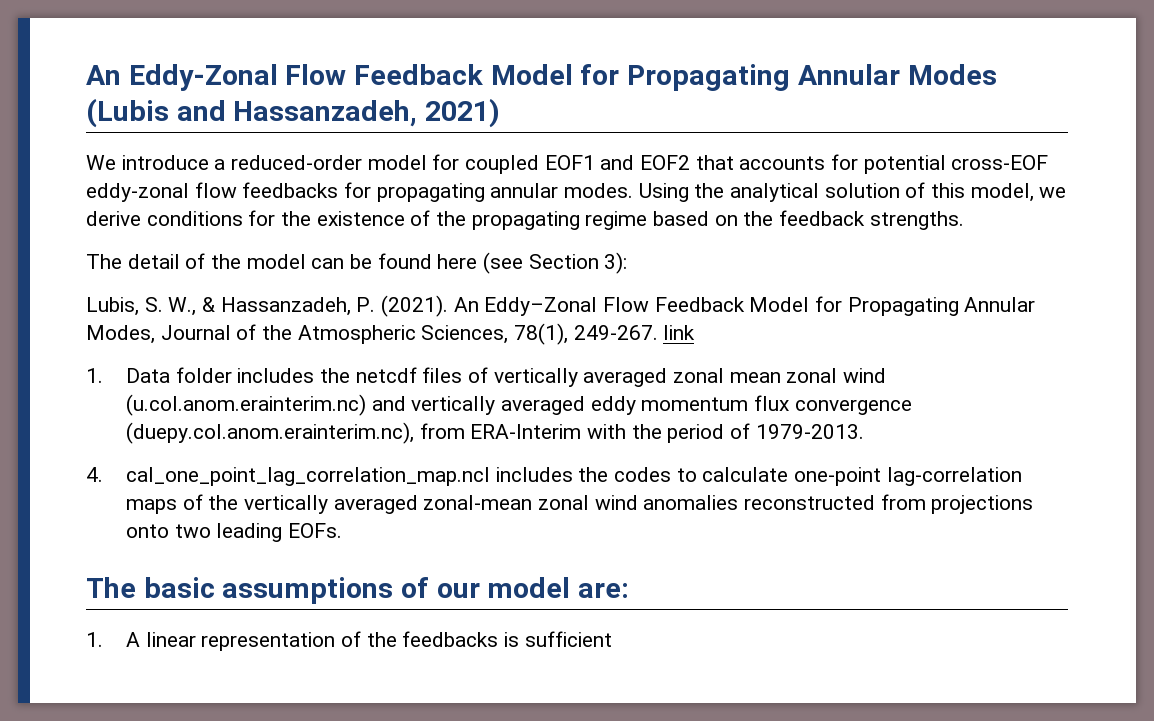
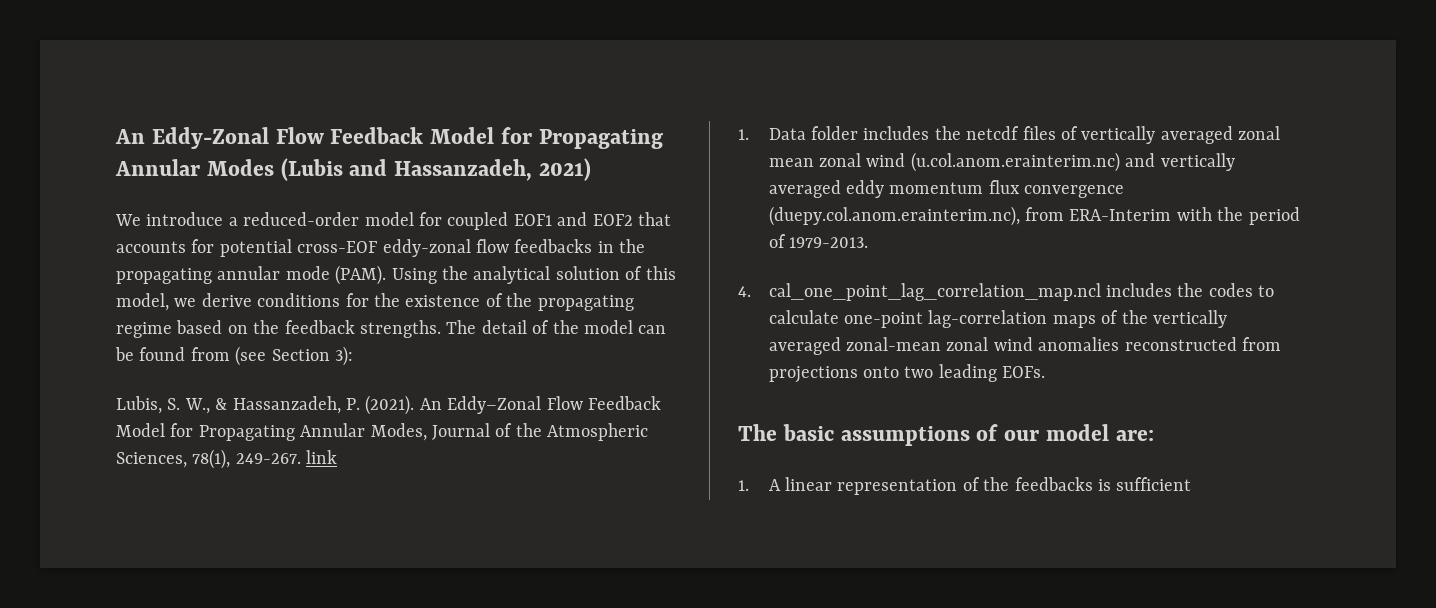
- We introduce a reduced-order model for coupled EOF1 and EOF2 that accounts for potential cross-EOF eddy-zonal flow feedbacks for propagating annular modes.
+ We introduce a reduced-order model for coupled EOF1 and EOF2 that accounts for potential cross-EOF eddy-zonal flow feedbacks in the propagating annular mode (PAM).
- Using the analytical solution of this model, we derive conditions for the existence of the propagating regime based on the feedback strengths.
- The detail of the model can be found here (see Section 3):
+ Using the analytical solution of this model, we derive conditions for the existence of the propagating regime based on the feedback strengths. The detail of the model can be found from (see Section 3):

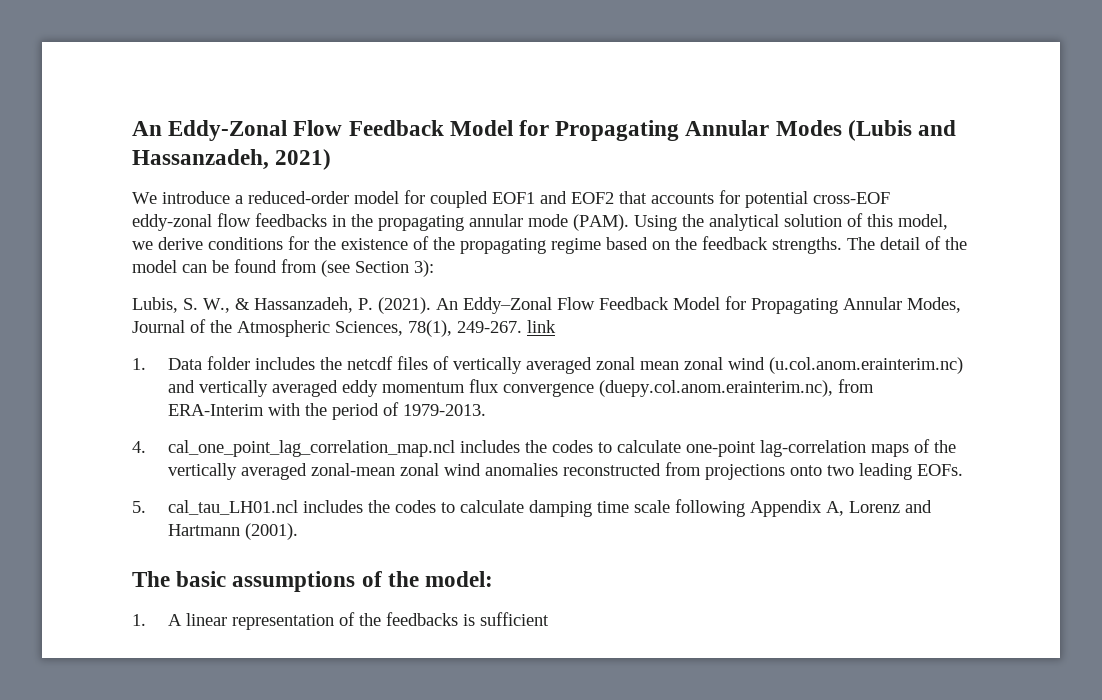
+ 5. cal_tau_LH01.ncl includes the codes to calculate damping time scale following Appendix A, Lorenz and Hartmann (2001).
- The basic assumptions of our model are:
+ The basic assumptions of the model:

